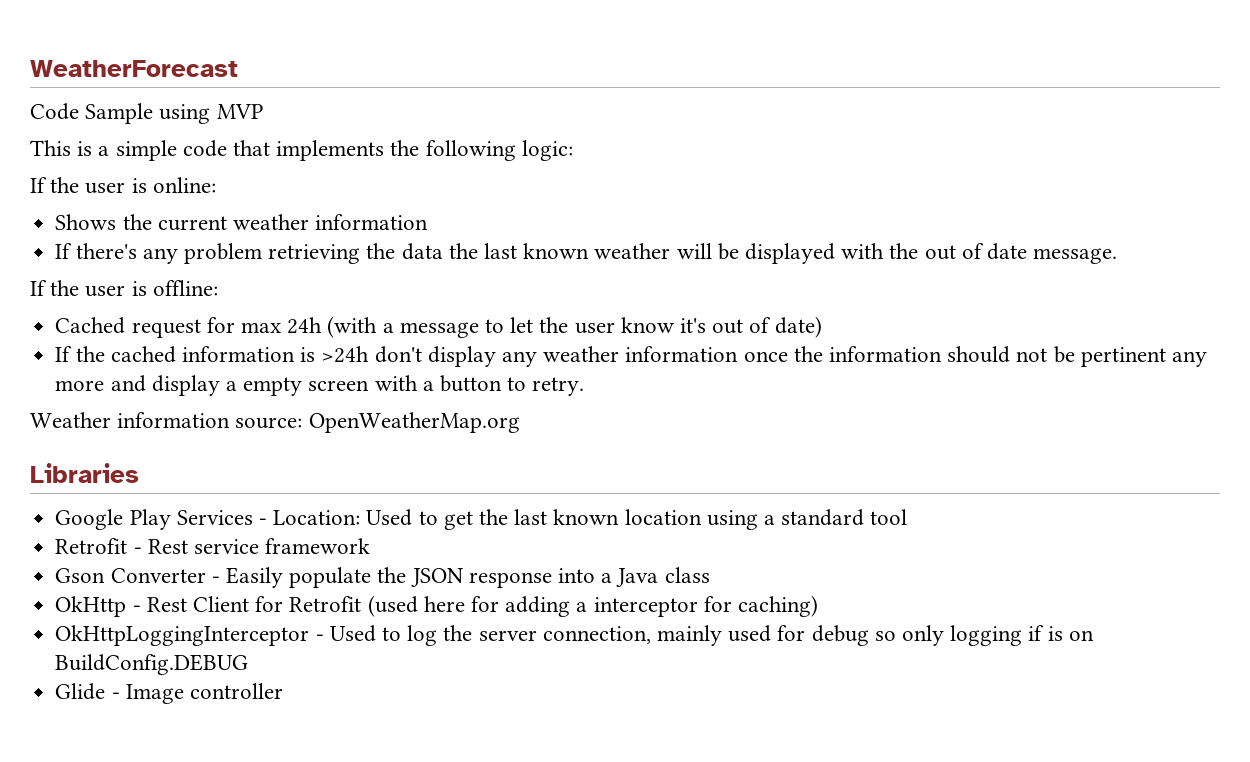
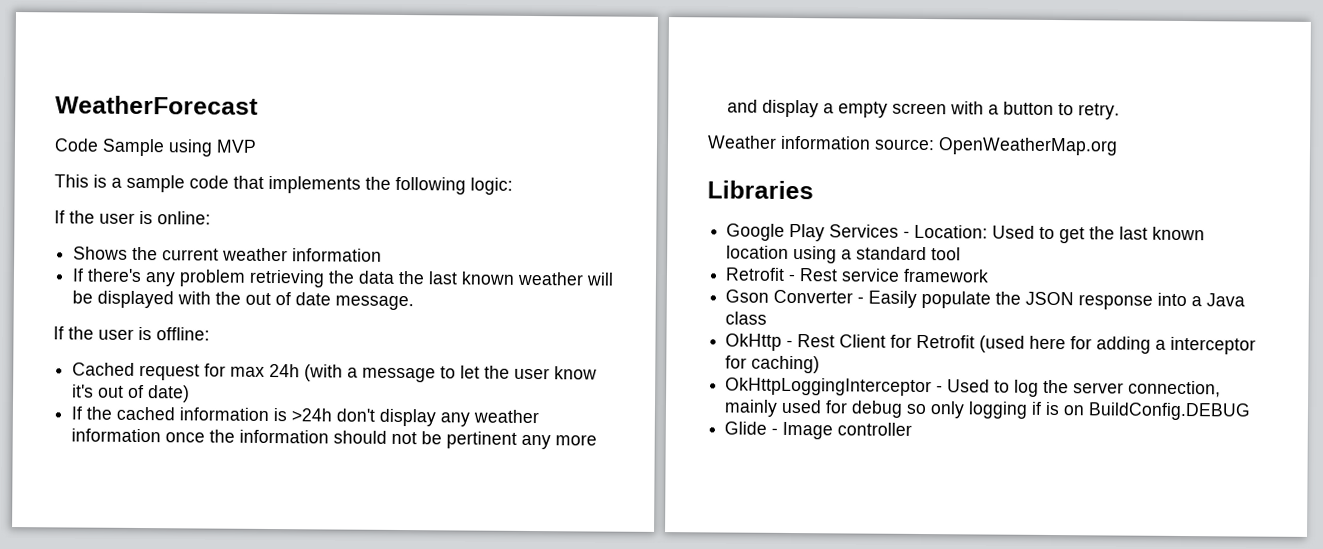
- This is a simple code that implements the following logic:
+ This is a sample code that implements the following logic:

